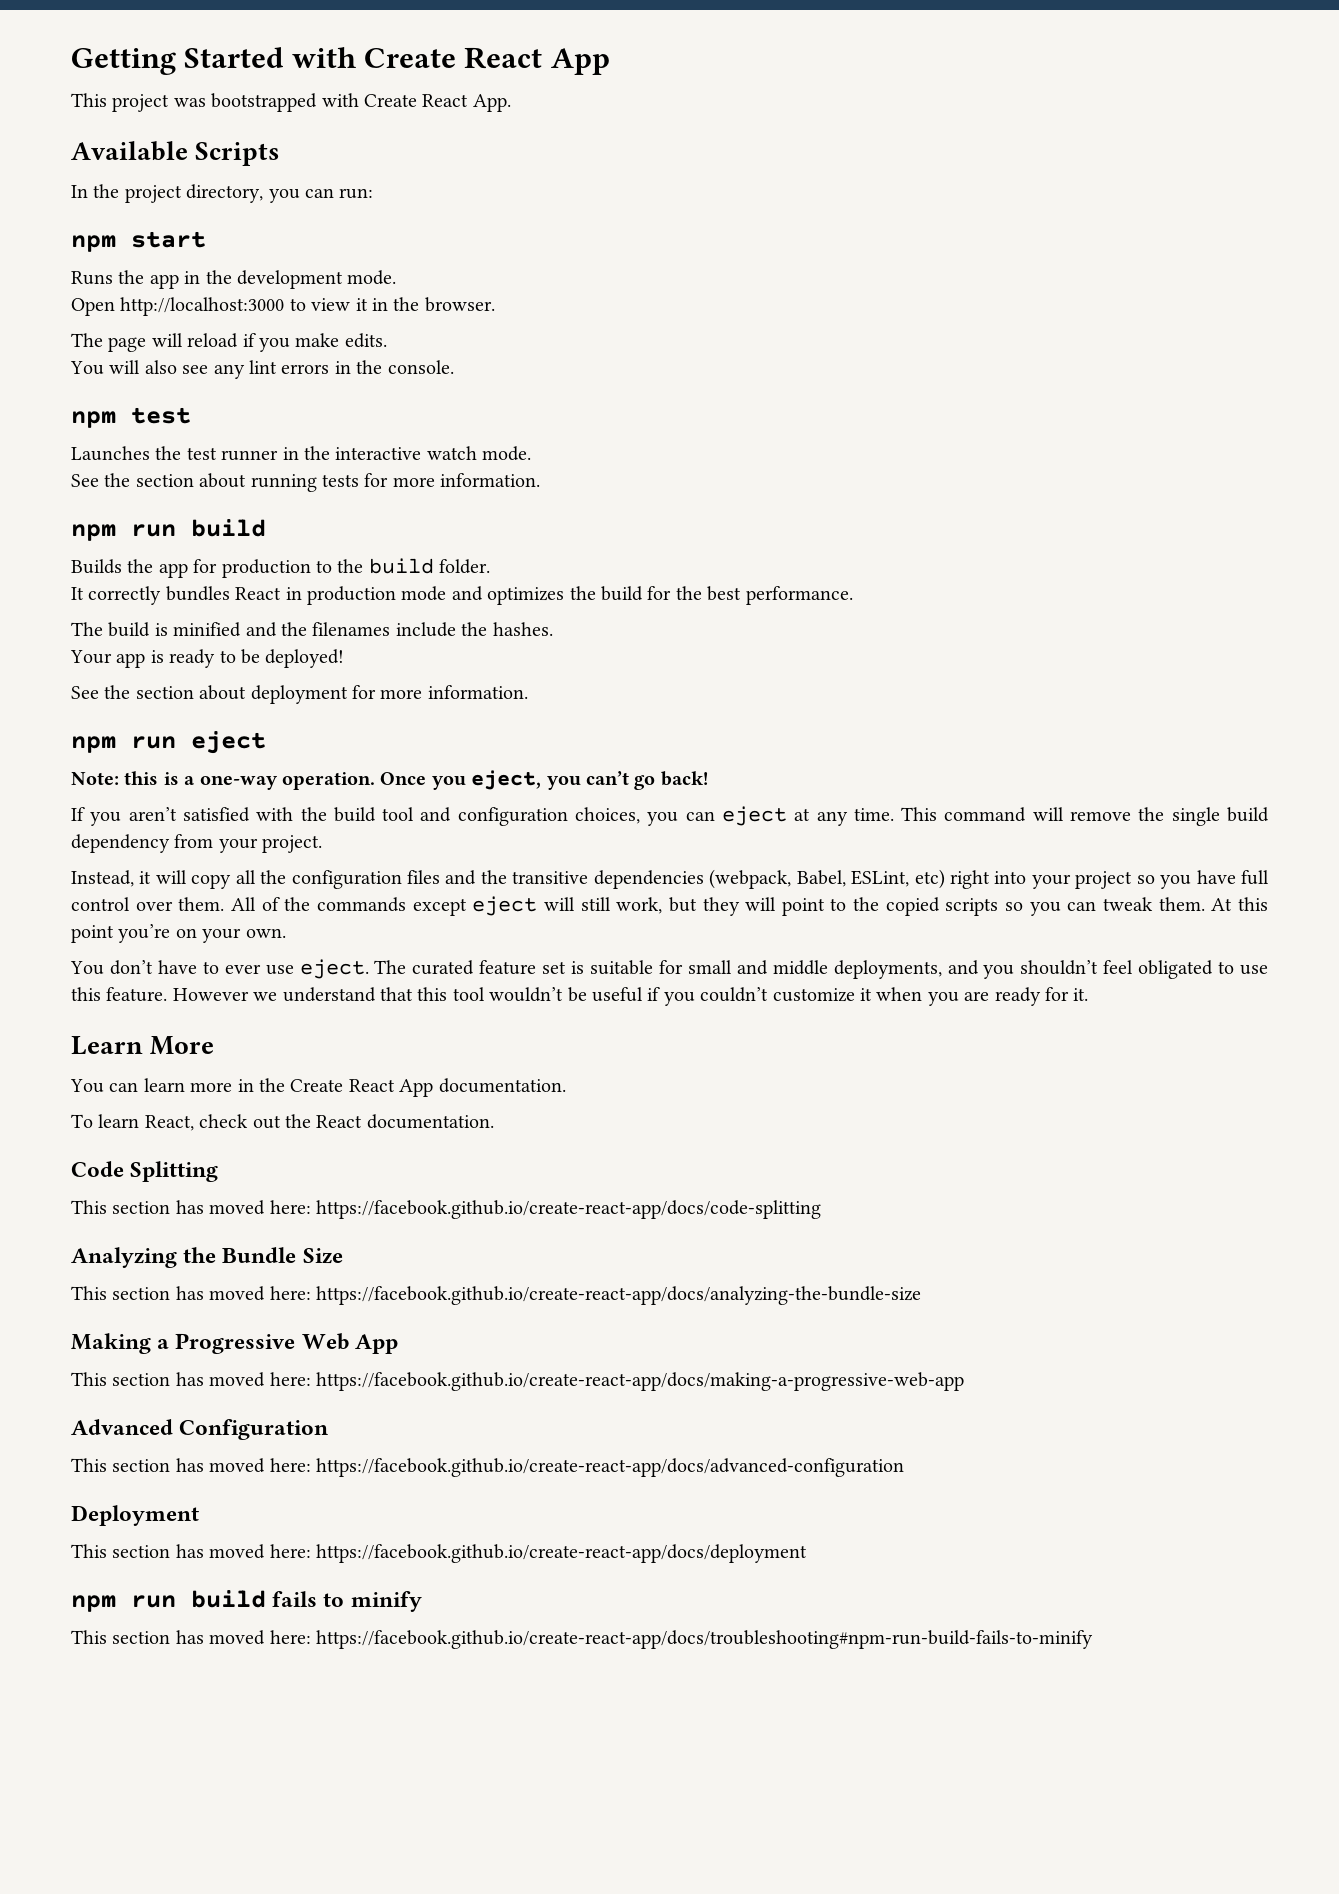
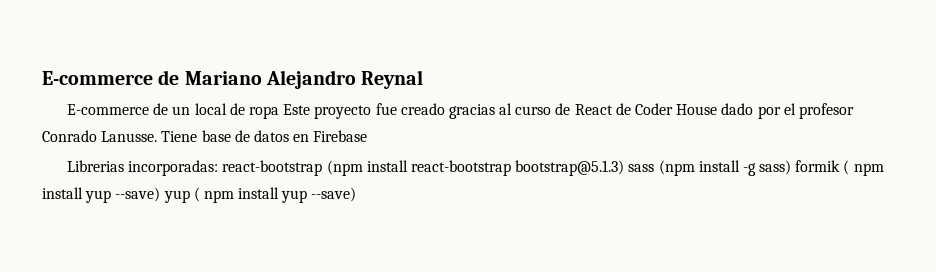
- Getting Started with Create React App
- This project was bootstrapped with Create React App.
- Available Scripts
- In the project directory, you can run:
- npm start
- Runs the app in the development mode.
- Open http://localhost:3000 to view it in the browser.
- The page will reload if you make edits.
- You will also see any lint errors in the console.
- npm test
- Launches the test runner in the interactive watch mode.
- See the section about running tests for more information.
- npm run build
- Builds the app for production to the build folder.
- It correctly bundles React in production mode and optimizes the build for the best performance.
- The build is minified and the filenames include the hashes.
- Your app is ready to be deployed!
- See the section about deployment for more information.
- npm run eject
- Note: this is a one-way operation. Once you eject, you can’t go back!
- If you aren’t satisfied with the build tool and configuration choices, you can eject at any time. This command will remove the single build dependency from your project.
- Instead, it will copy all the configuration files and the transitive dependencies (webpack, Babel, ESLint, etc) right into your project so you have full control over them. All of the commands except eject will still work, but they will point to the copied scripts so you can tweak them. At this point you’re on your own.
- You don’t have to ever use eject. The curated feature set is suitable for small and middle deployments, and you shouldn’t feel obligated to use this feature. However we understand that this tool wouldn’t be useful if you couldn’t customize it when you are ready for it.
- Learn More
- You can learn more in the Create React App documentation.
- To learn React, check out the React documentation.
- Code Splitting
- This section has moved here: https://facebook.github.io/create-react-app/docs/code-splitting
- Analyzing the Bundle Size
- This section has moved here: https://facebook.github.io/create-react-app/docs/analyzing-the-bundle-size
- Making a Progressive Web App
- This section has moved here: https://facebook.github.io/create-react-app/docs/making-a-progressive-web-app
- Advanced Configuration
- This section has moved here: https://facebook.github.io/create-react-app/docs/advanced-configuration
- Deployment
- This section has moved here: https://facebook.github.io/create-react-app/docs/deployment
- npm run build fails to minify
- This section has moved here: https://facebook.github.io/create-react-app/docs/troubleshooting#npm-run-build-fails-to-minify
+ E-commerce de Mariano Alejandro Reynal
+ E-commerce de un local de ropa Este proyecto fue creado gracias al curso de React de Coder House dado por el profesor Conrado Lanusse. Tiene base de datos en Firebase
+ Librerias incorporadas: react-bootstrap (npm install react-bootstrap bootstrap@5.1.3) sass (npm install -g sass) formik ( npm install yup --save) yup ( npm install yup --save)

